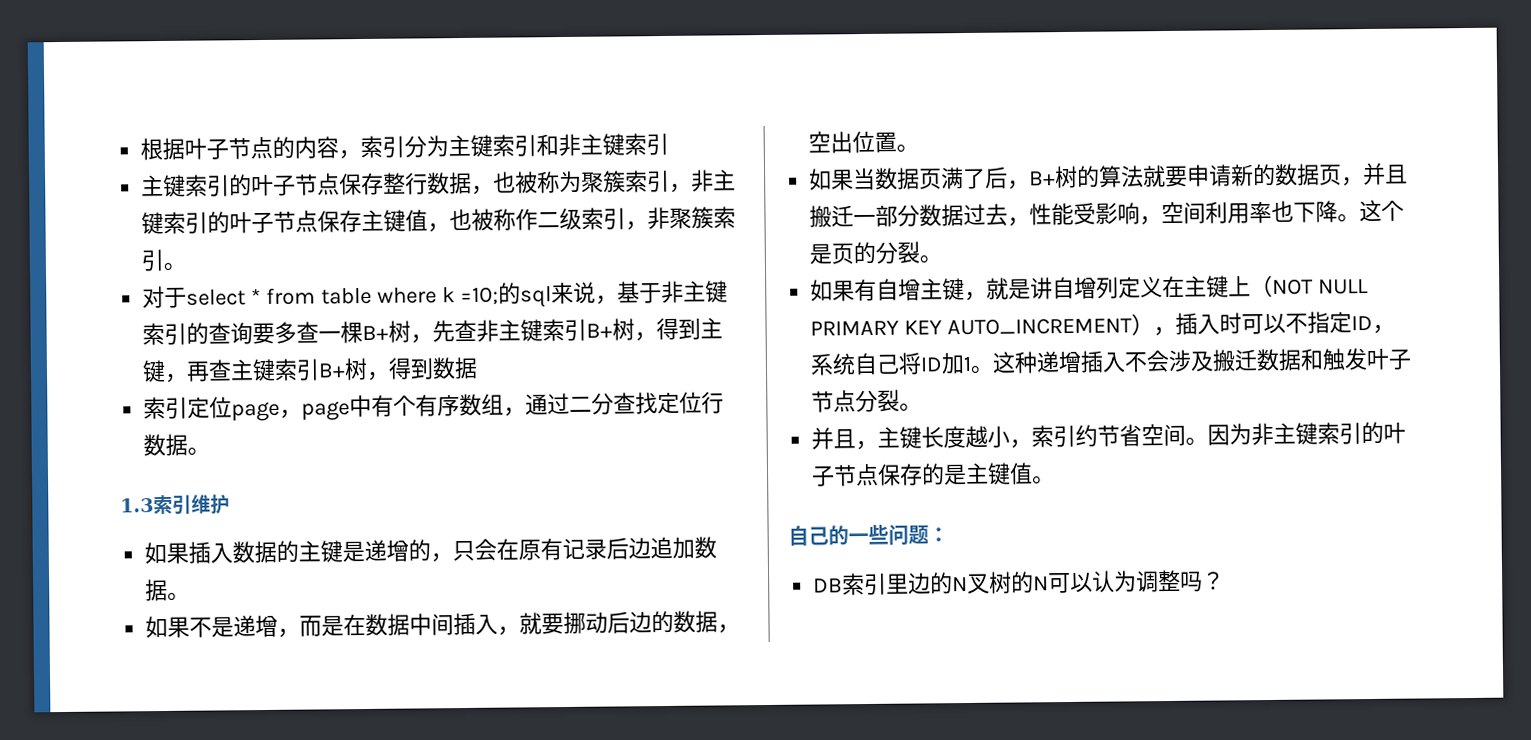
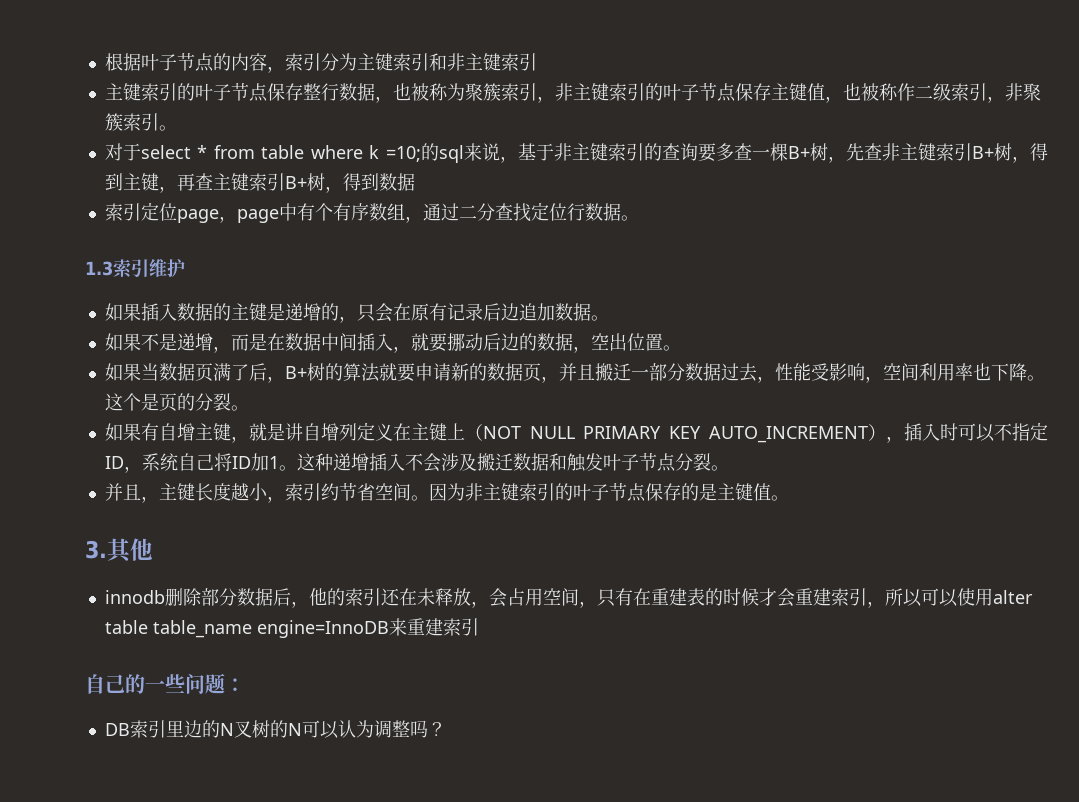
+ 3.其他
+ innodb删除部分数据后，他的索引还在未释放，会占用空间，只有在重建表的时候才会重建索引，所以可以使用alter table table_name engine=InnoDB来重建索引

